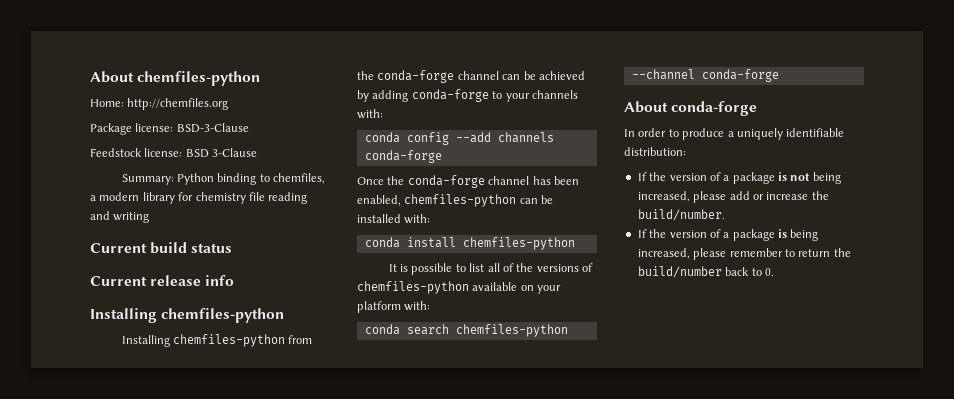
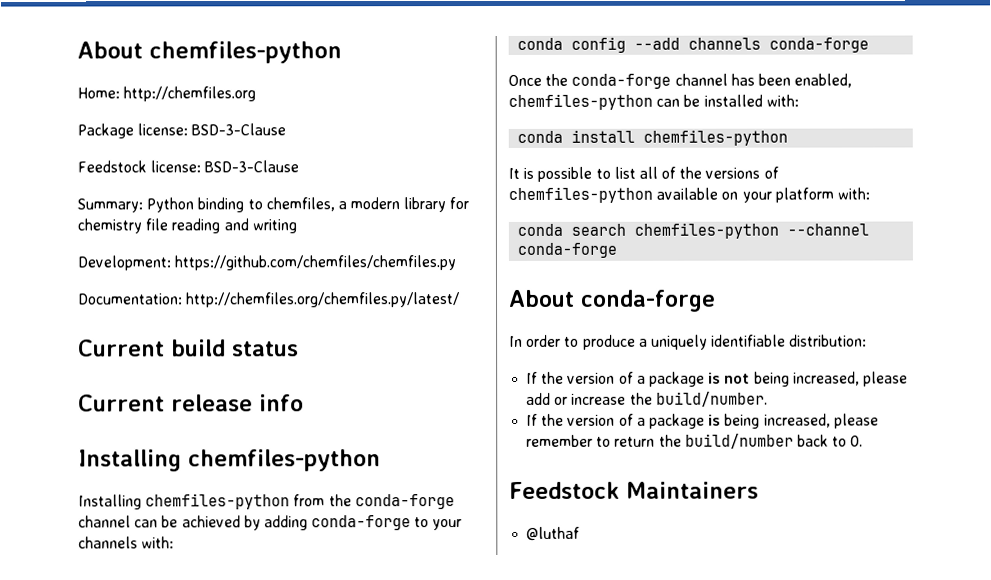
- Feedstock license: BSD 3-Clause
+ Feedstock license: BSD-3-Clause
+ Development: https://github.com/chemfiles/chemfiles.py
+ Documentation: http://chemfiles.org/chemfiles.py/latest/
+ Feedstock Maintainers
+ @luthaf

